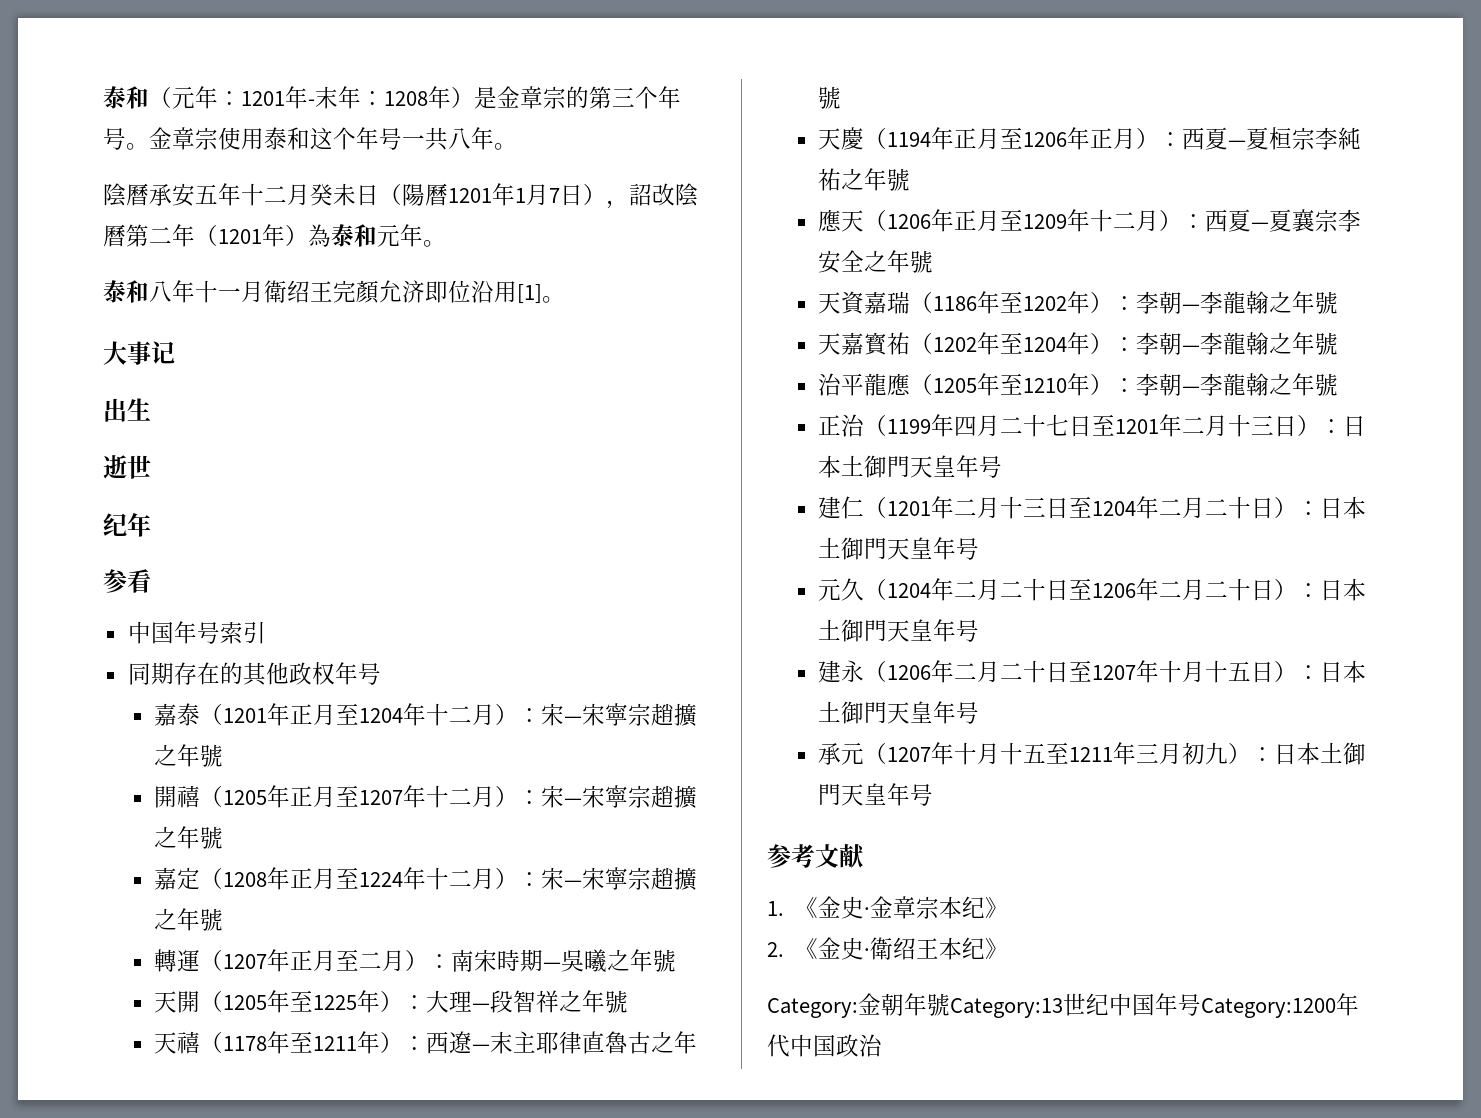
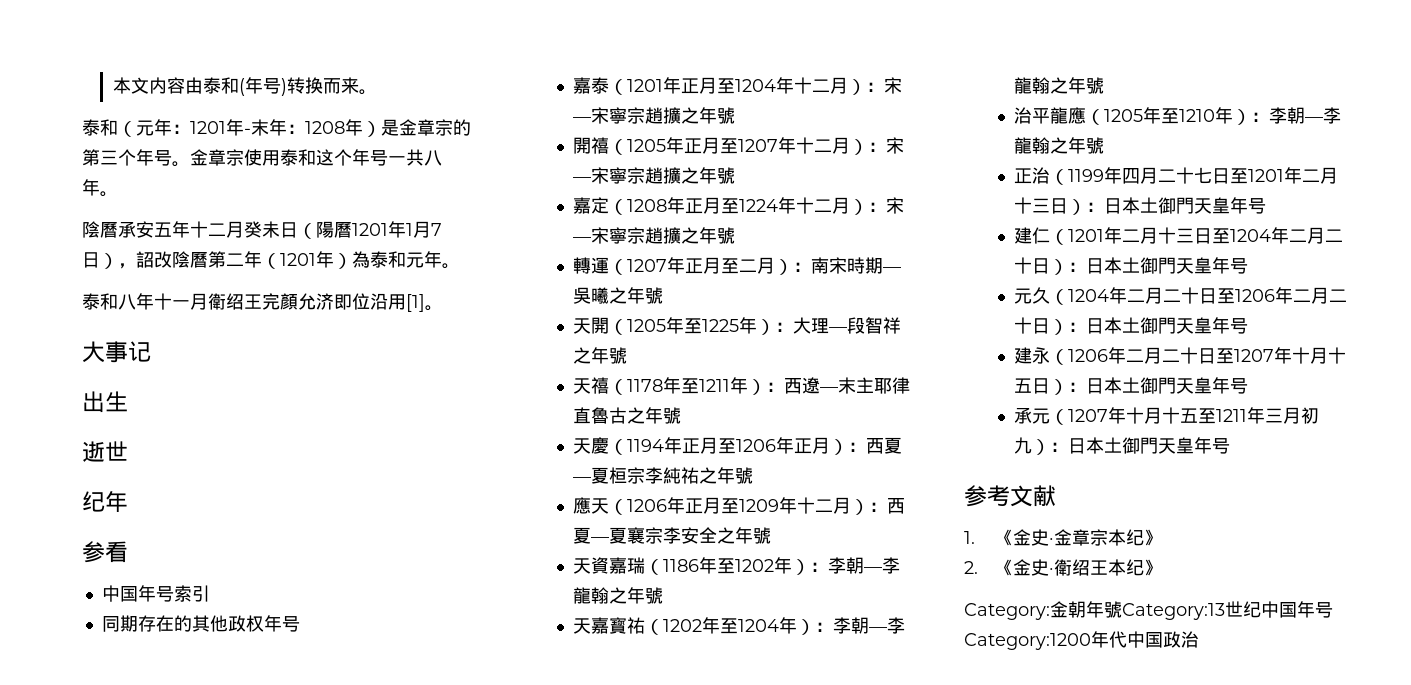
+ 本文内容由泰和(年号)转换而来。

